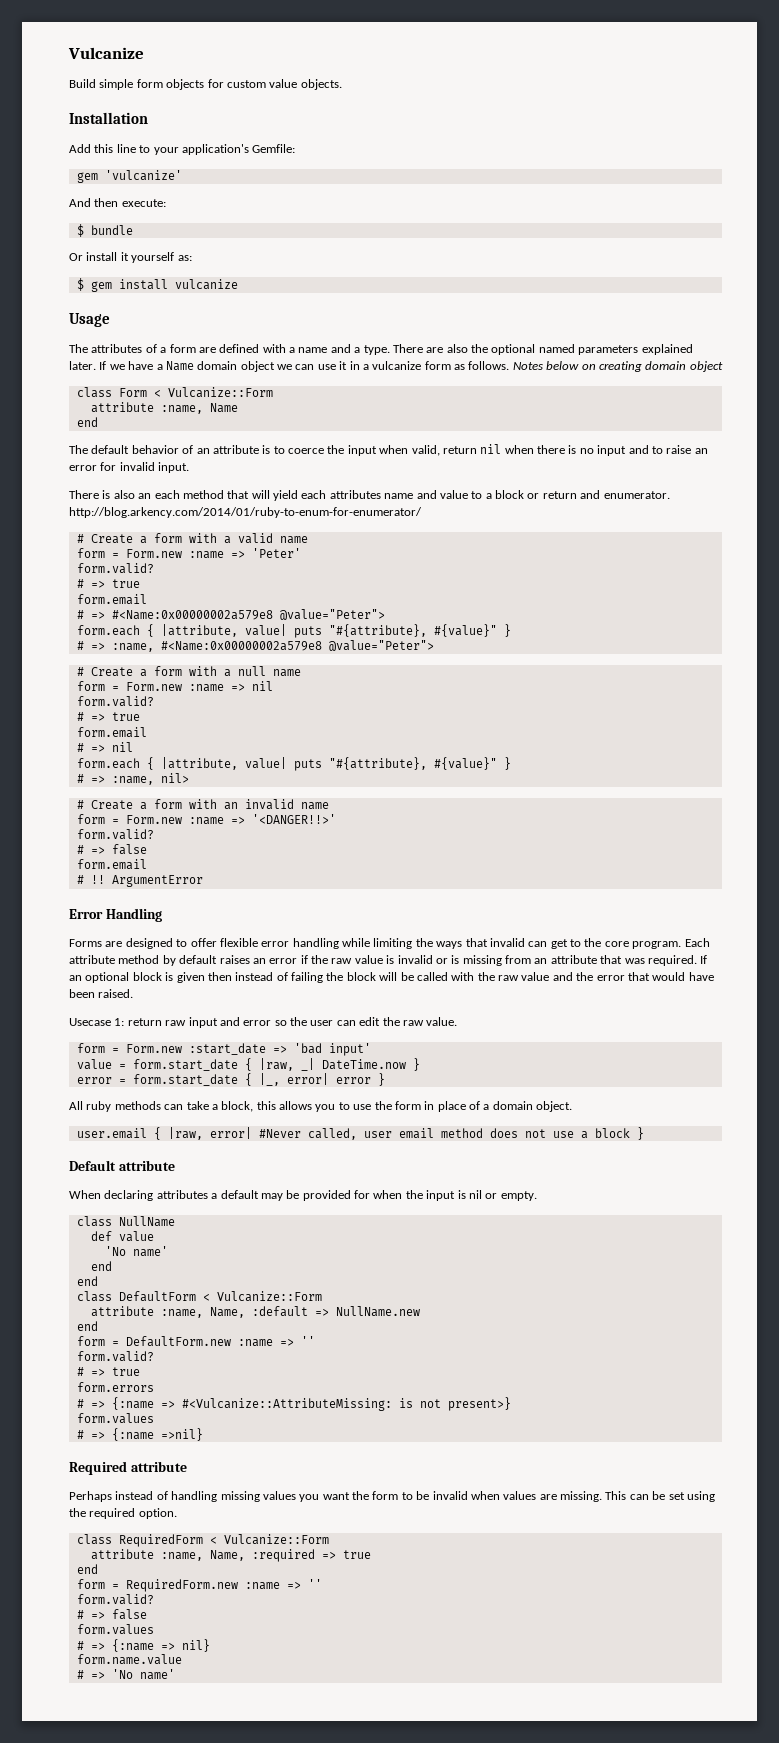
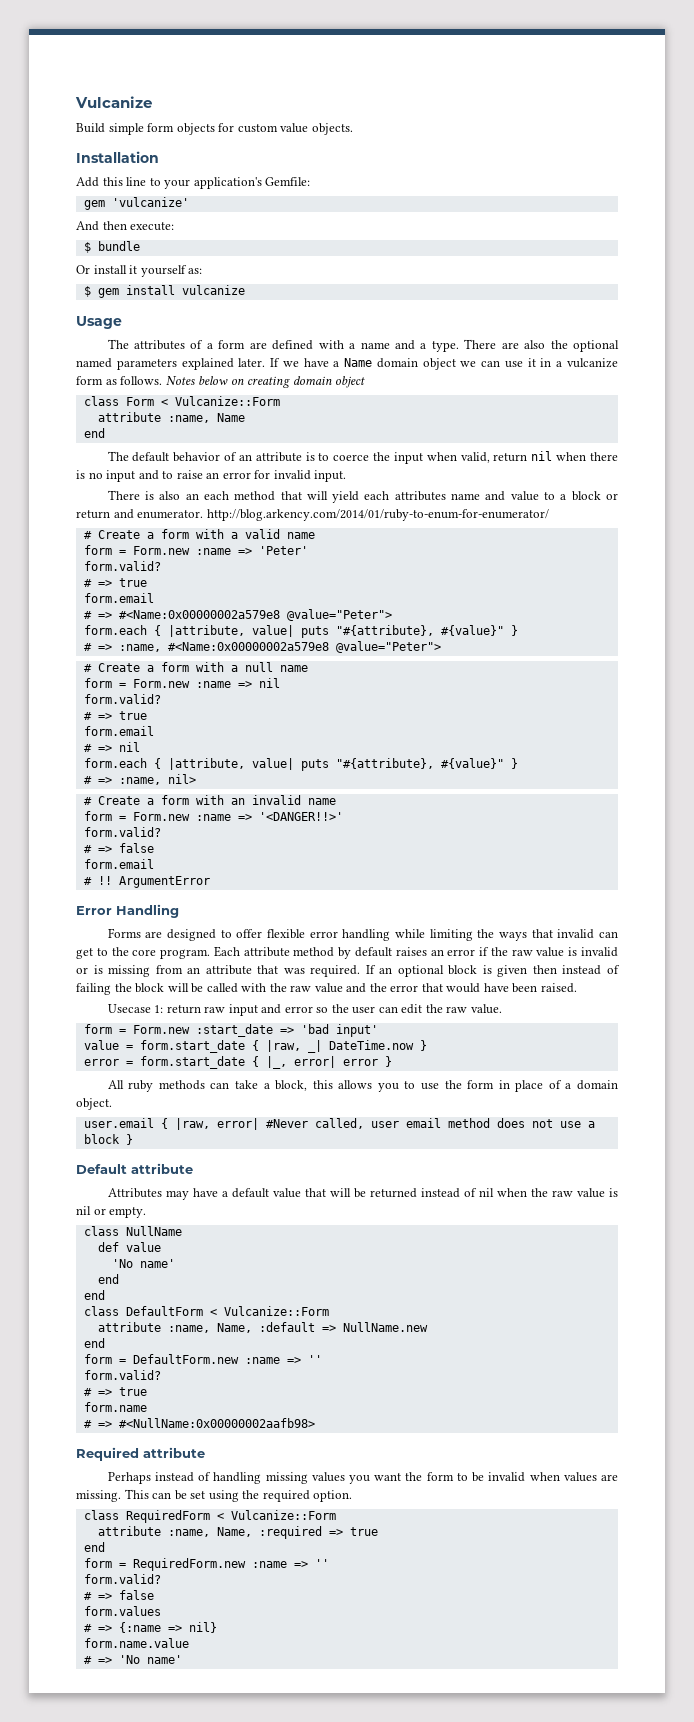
- When declaring attributes a default may be provided for when the input is nil or empty.
+ Attributes may have a default value that will be returned instead of nil when the raw value is nil or empty.
- form.errors
- # => {:name => #<Vulcanize::AttributeMissing: is not present>}
- form.values
- # => {:name =>nil}
+ form.name
+ # => #<NullName:0x00000002aafb98>

